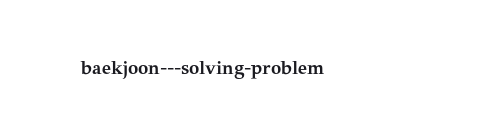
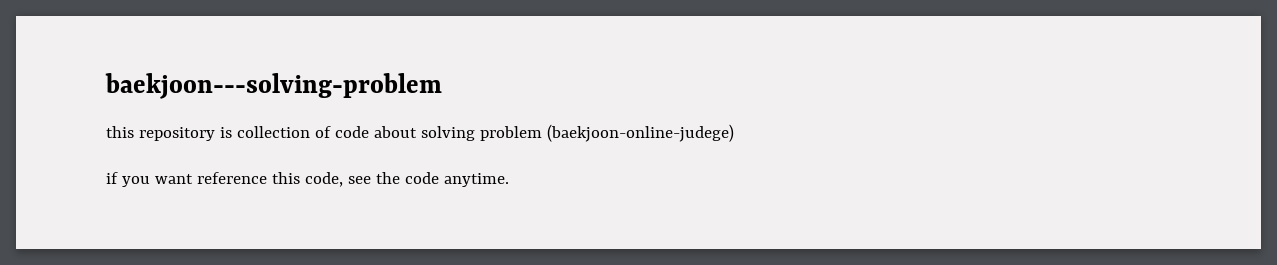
+ this repository is collection of code about solving problem (baekjoon-online-judege)
+ if you want reference this code, see the code anytime.

